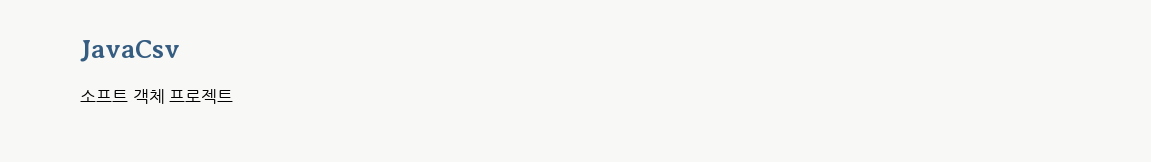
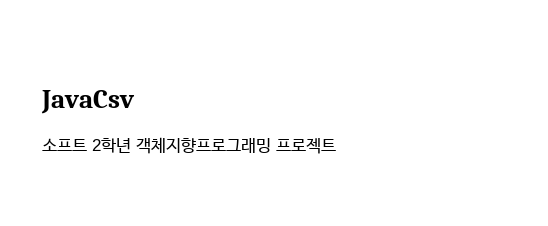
- 소프트 객체 프로젝트
+ 소프트 2학년 객체지향프로그래밍 프로젝트

